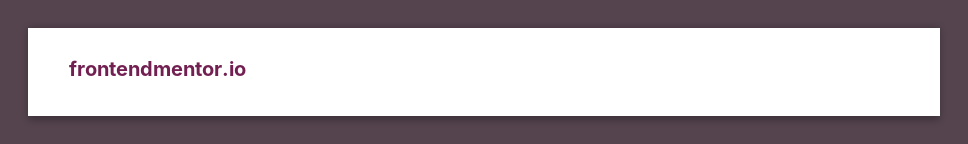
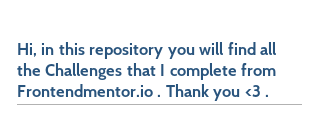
- frontendmentor.io
+ Hi, in this repository you will find all the Challenges that I complete from Frontendmentor.io . Thank you <3 .

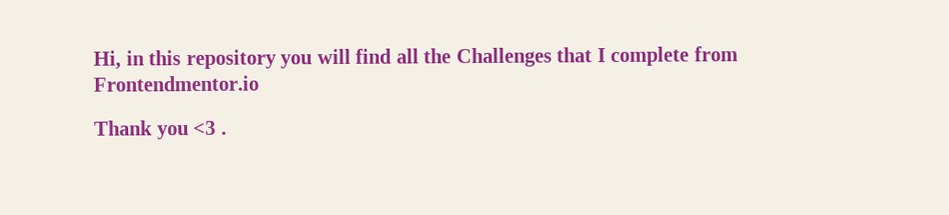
- Hi, in this repository you will find all the Challenges that I complete from Frontendmentor.io . Thank you <3 .
+ Hi, in this repository you will find all the Challenges that I complete from Frontendmentor.io
+ Thank you <3 .

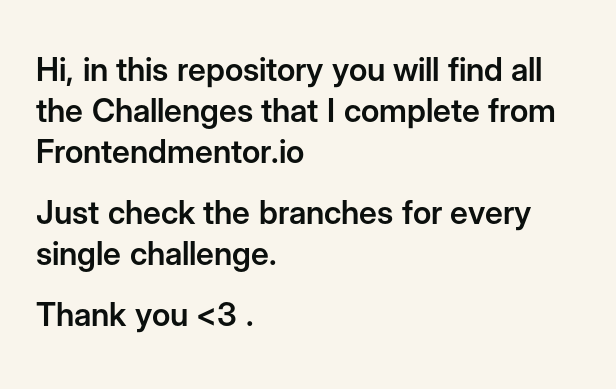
+ Just check the branches for every single challenge.

